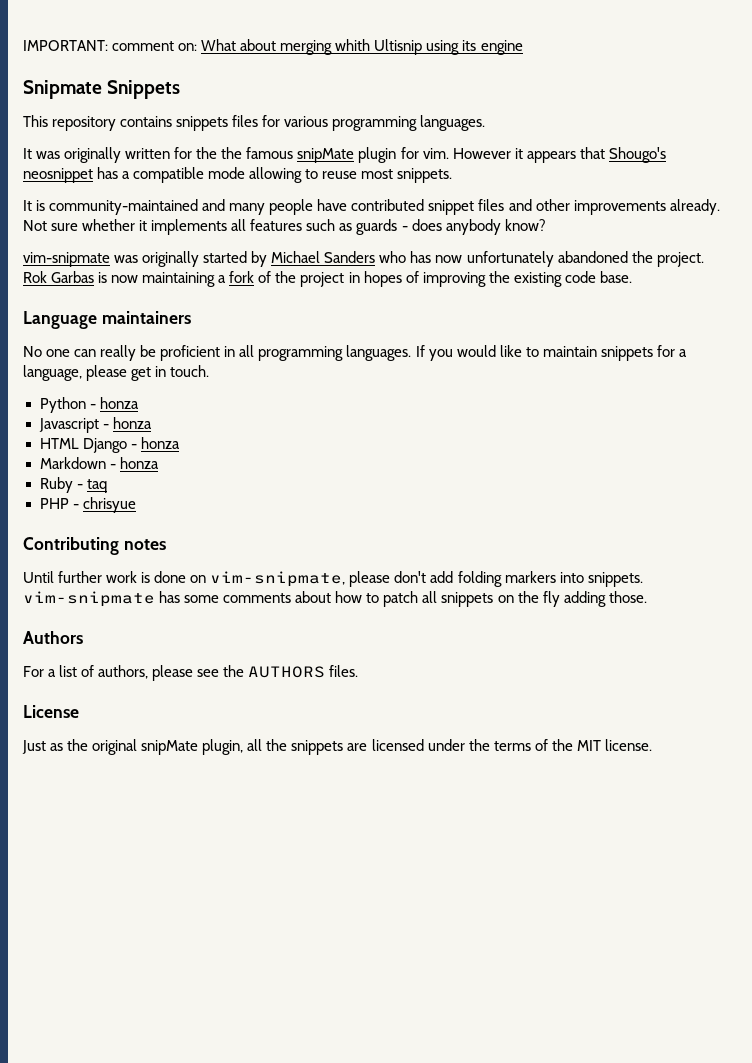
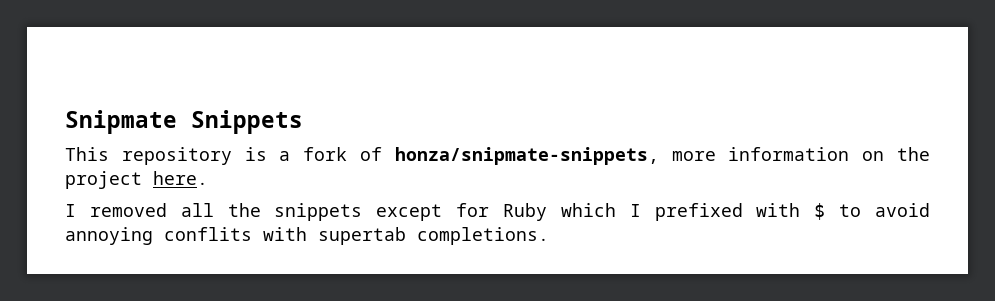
- IMPORTANT: comment on: What about merging whith Ultisnip using its engine
  Snipmate Snippets
- This repository contains snippets files for various programming languages.
- It was originally written for the the famous snipMate plugin for vim. However it appears that Shougo's neosnippet has a compatible mode allowing to reuse most snippets.
- It is community-maintained and many people have contributed snippet files and other improvements already. Not sure whether it implements all features such as guards - does anybody know?
- vim-snipmate was originally started by Michael Sanders who has now unfortunately abandoned the project. Rok Garbas is now maintaining a fork of the project in hopes of improving the existing code base.
- Language maintainers
- No one can really be proficient in all programming languages. If you would like to maintain snippets for a language, please get in touch.
- Python - honza
- Javascript - honza
- HTML Django - honza
- Markdown - honza
- Ruby - taq
- PHP - chrisyue
- Contributing notes
- Until further work is done on vim-snipmate, please don't add folding markers into snippets. vim-snipmate has some comments about how to patch all snippets on the fly adding those.
- Authors
- For a list of authors, please see the AUTHORS files.
- License
- Just as the original snipMate plugin, all the snippets are licensed under the terms of the MIT license.
+ This repository is a fork of honza/snipmate-snippets, more information on the project here.
+ I removed all the snippets except for Ruby which I prefixed with $ to avoid annoying conflits with supertab completions.

